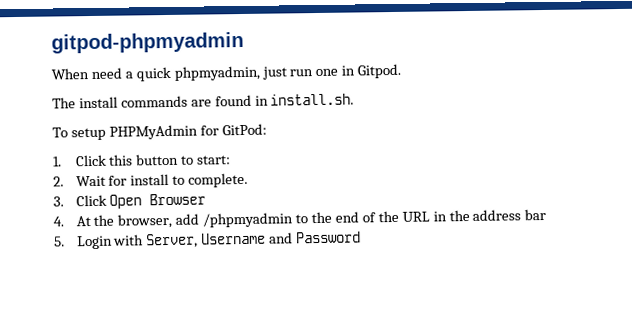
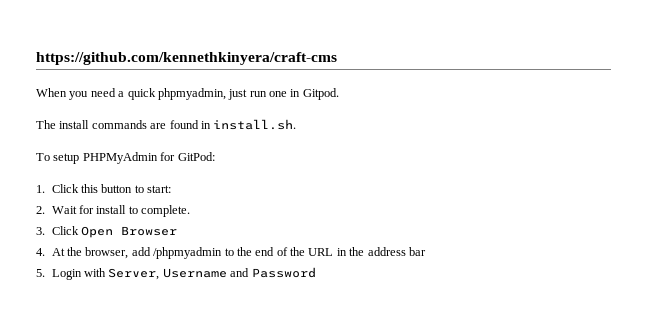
- gitpod-phpmyadmin
+ https://github.com/kennethkinyera/craft-cms
- When need a quick phpmyadmin, just run one in Gitpod.
+ When you need a quick phpmyadmin, just run one in Gitpod.

